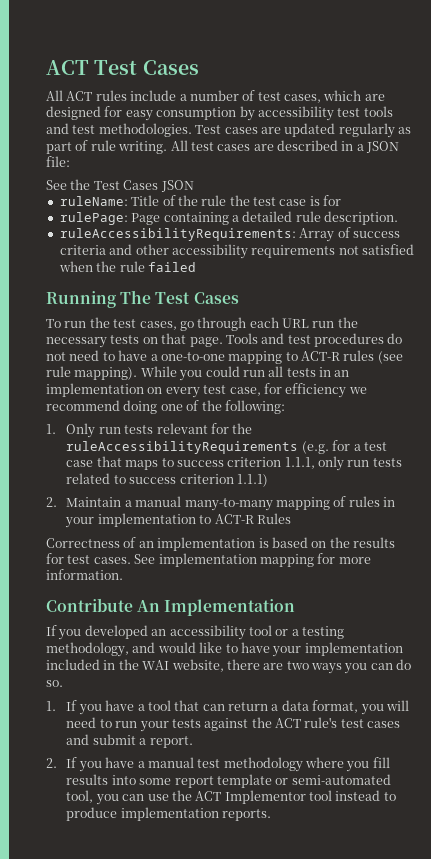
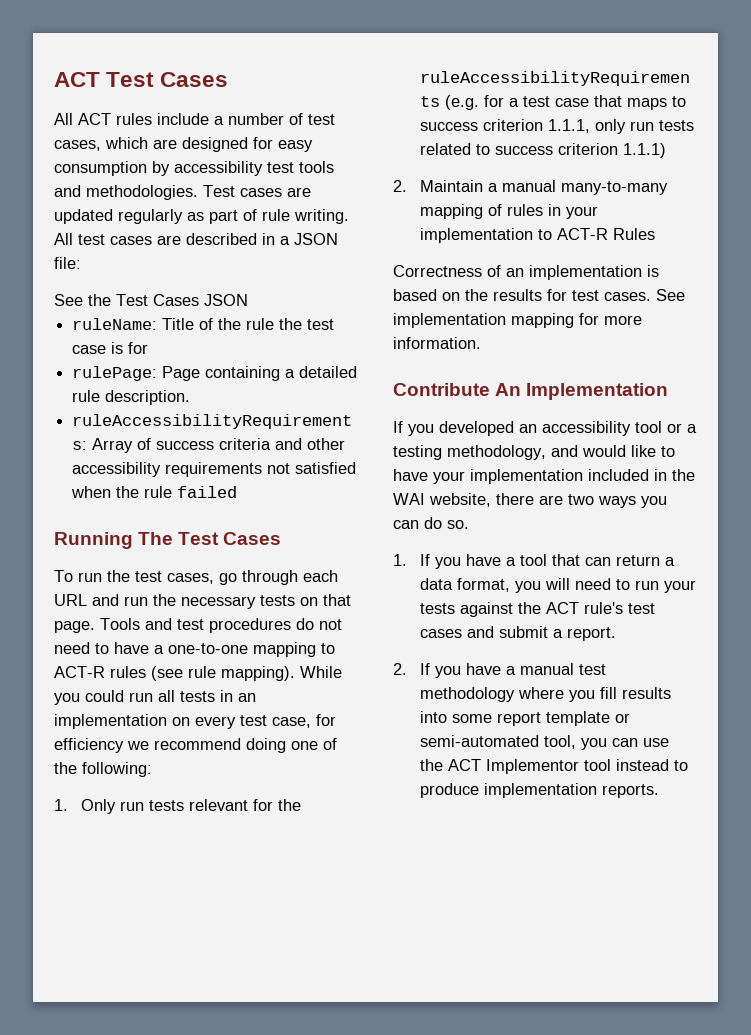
- All ACT rules include a number of test cases, which are designed for easy consumption by accessibility test tools and test methodologies.
+ All ACT rules include a number of test cases, which are designed for easy consumption by accessibility test tools and methodologies.
- To run the test cases, go through each URL run the necessary tests on that page.
+ To run the test cases, go through each URL and run the necessary tests on that page.

